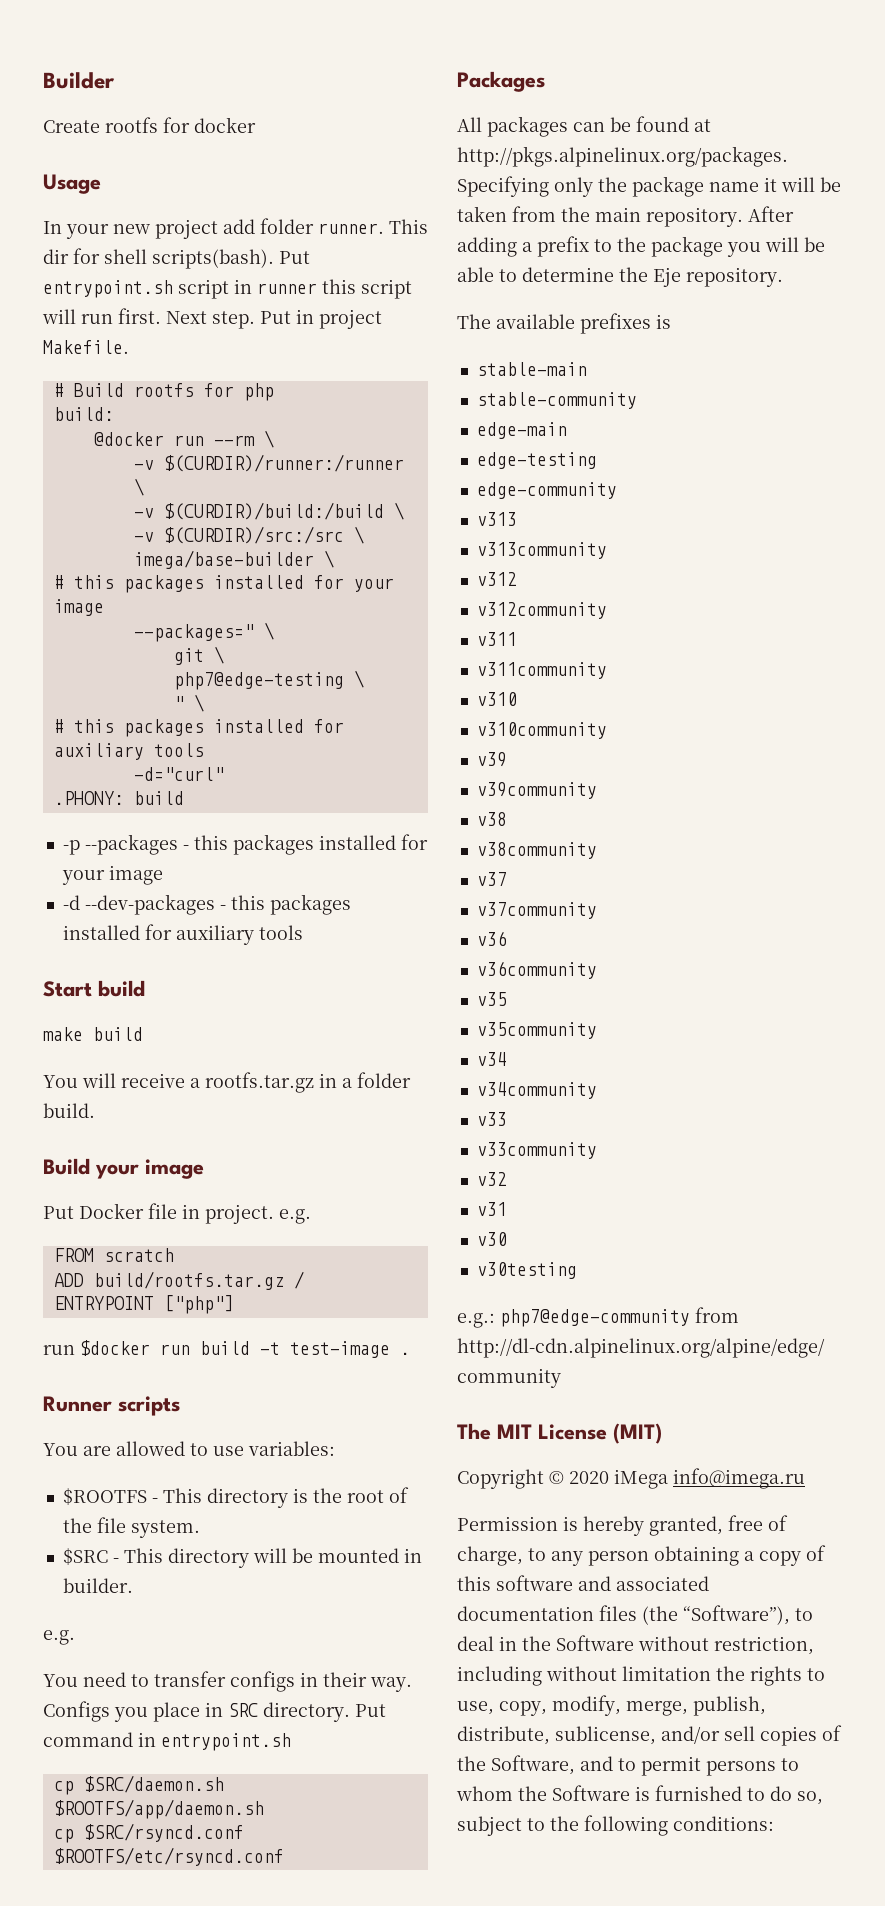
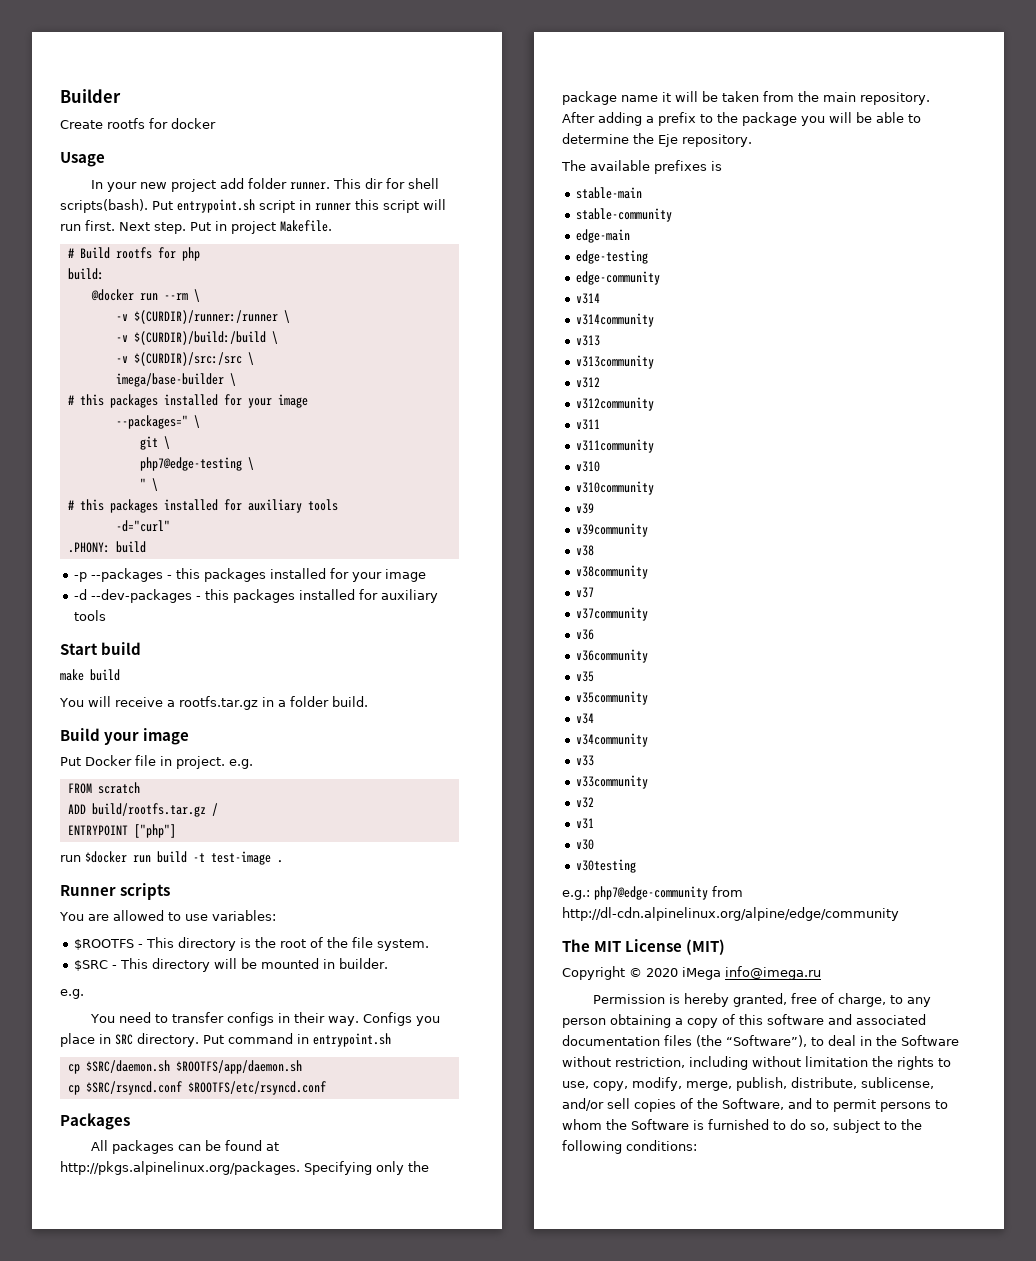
+ v314
+ v314community

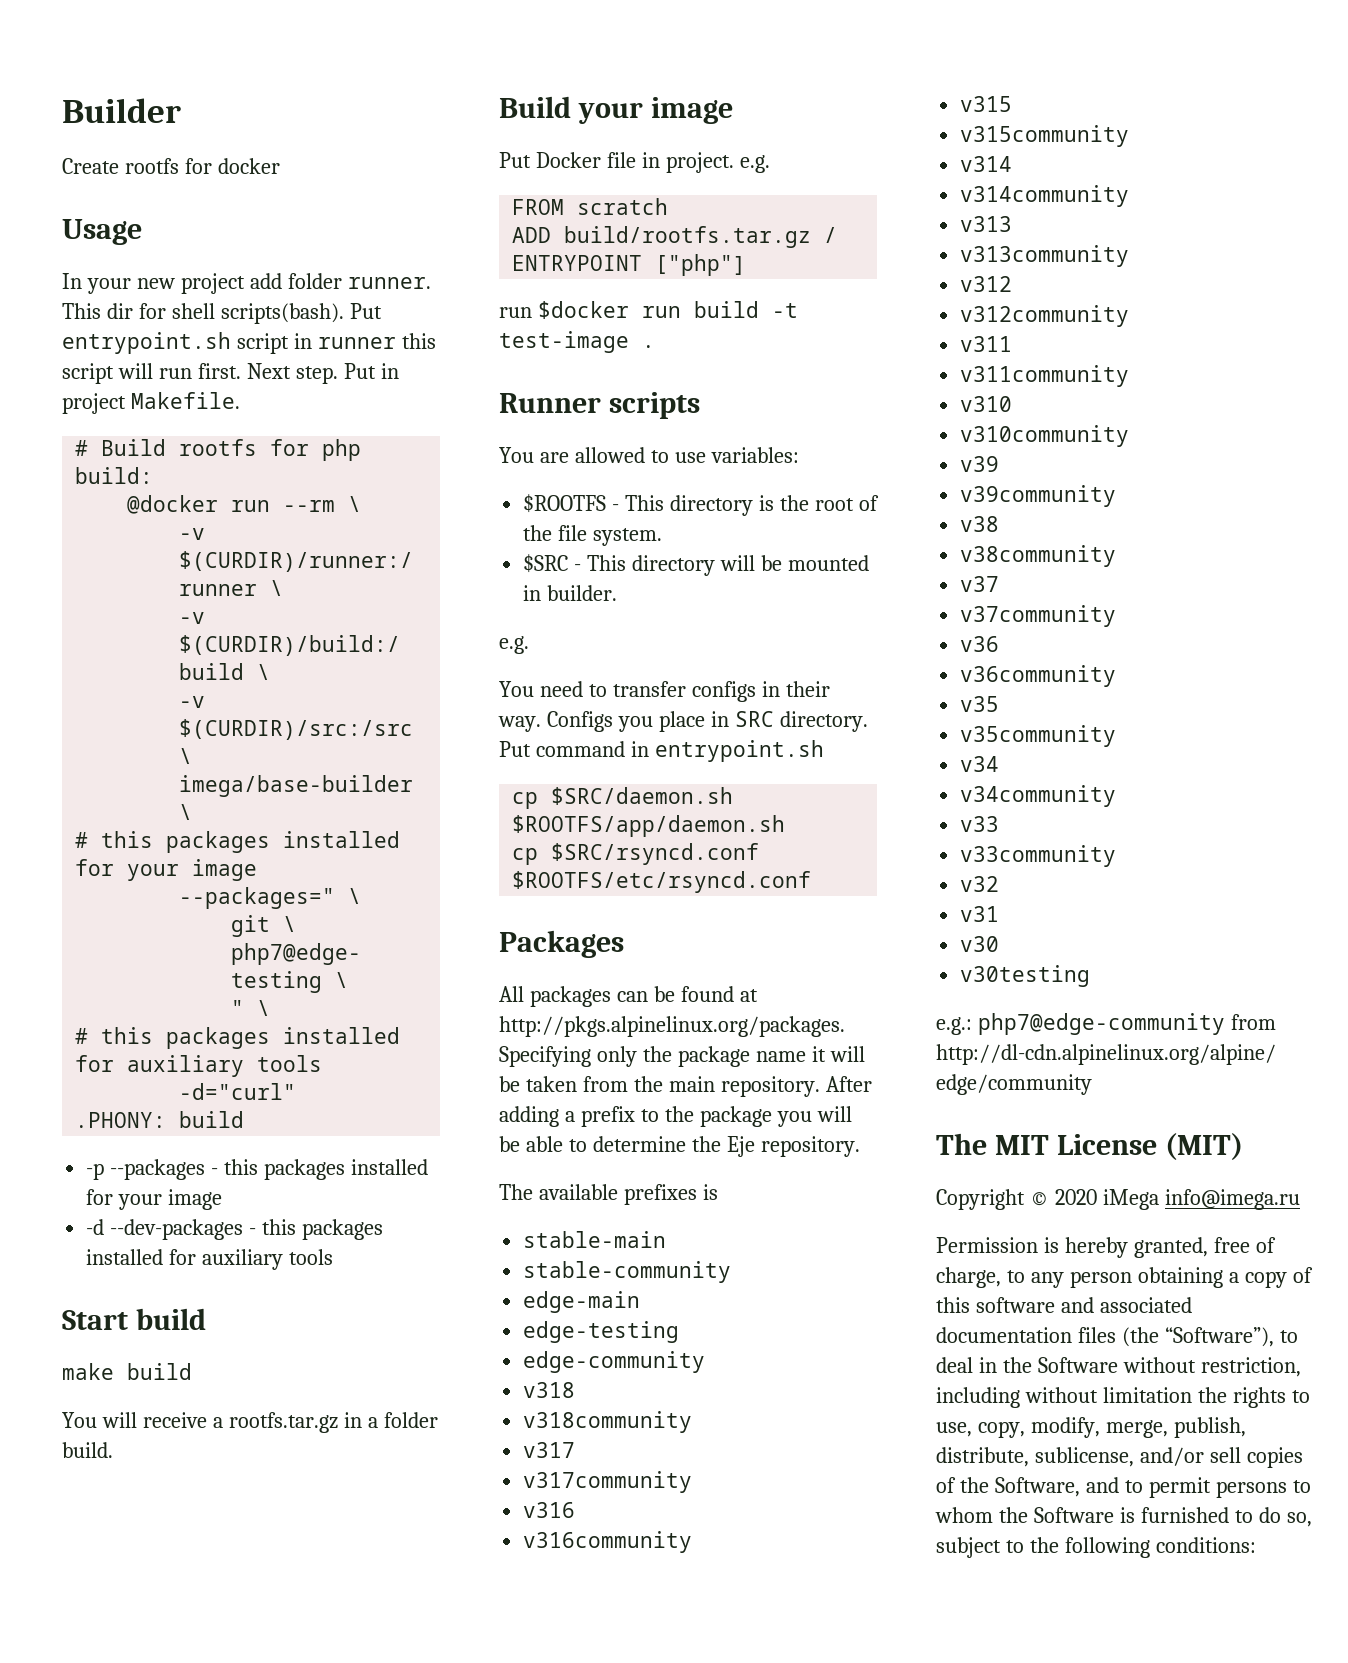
+ v318
+ v318community
+ v317
+ v317community
+ v316
+ v316community
+ v315
+ v315community

